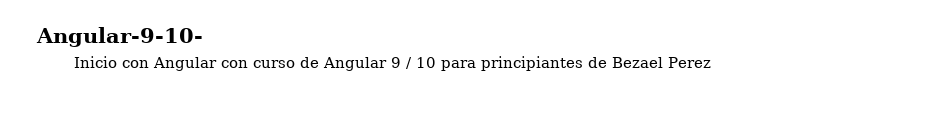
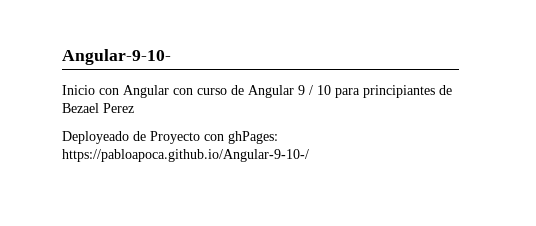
+ Deployeado de Proyecto con ghPages: https://pabloapoca.github.io/Angular-9-10-/

